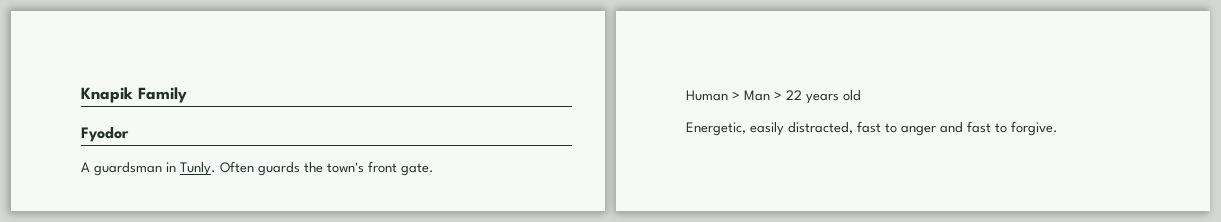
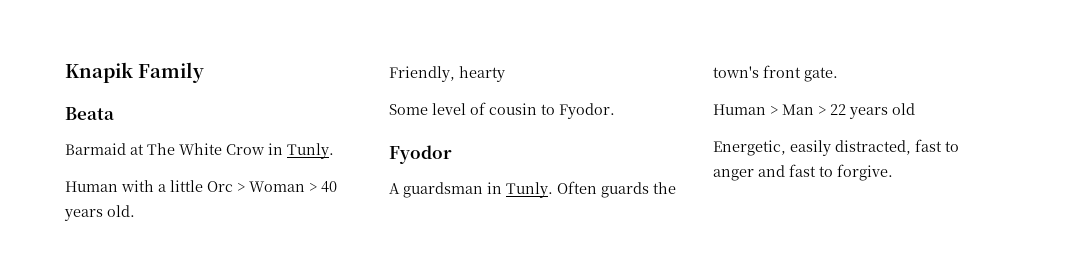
+ Beata
+ Barmaid at The White Crow in Tunly.
+ Human with a little Orc > Woman > 40 years old.
+ Friendly, hearty
+ Some level of cousin to Fyodor.

